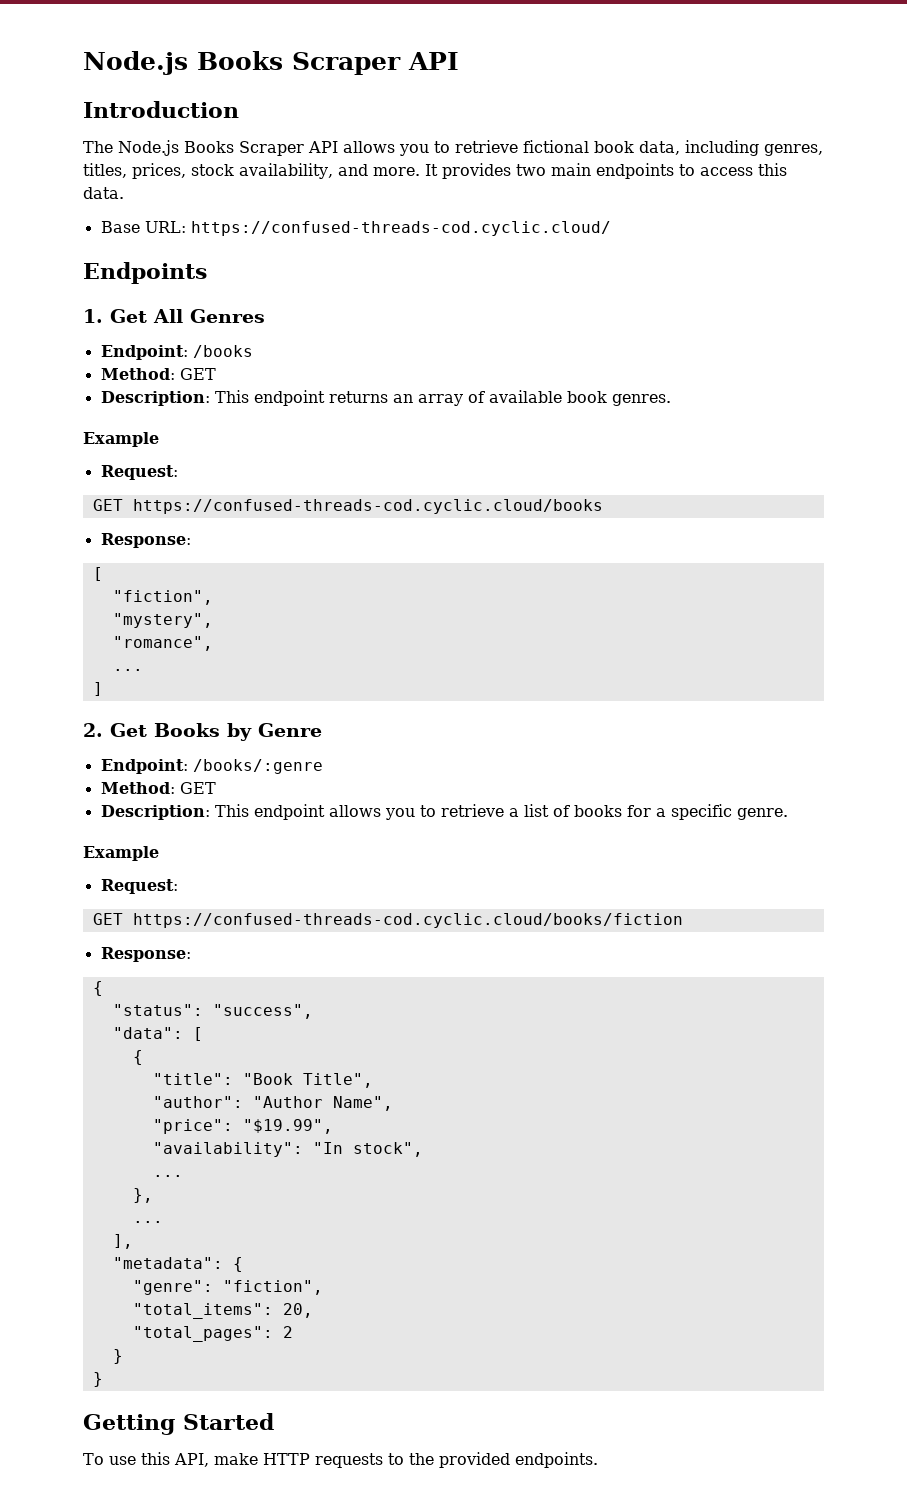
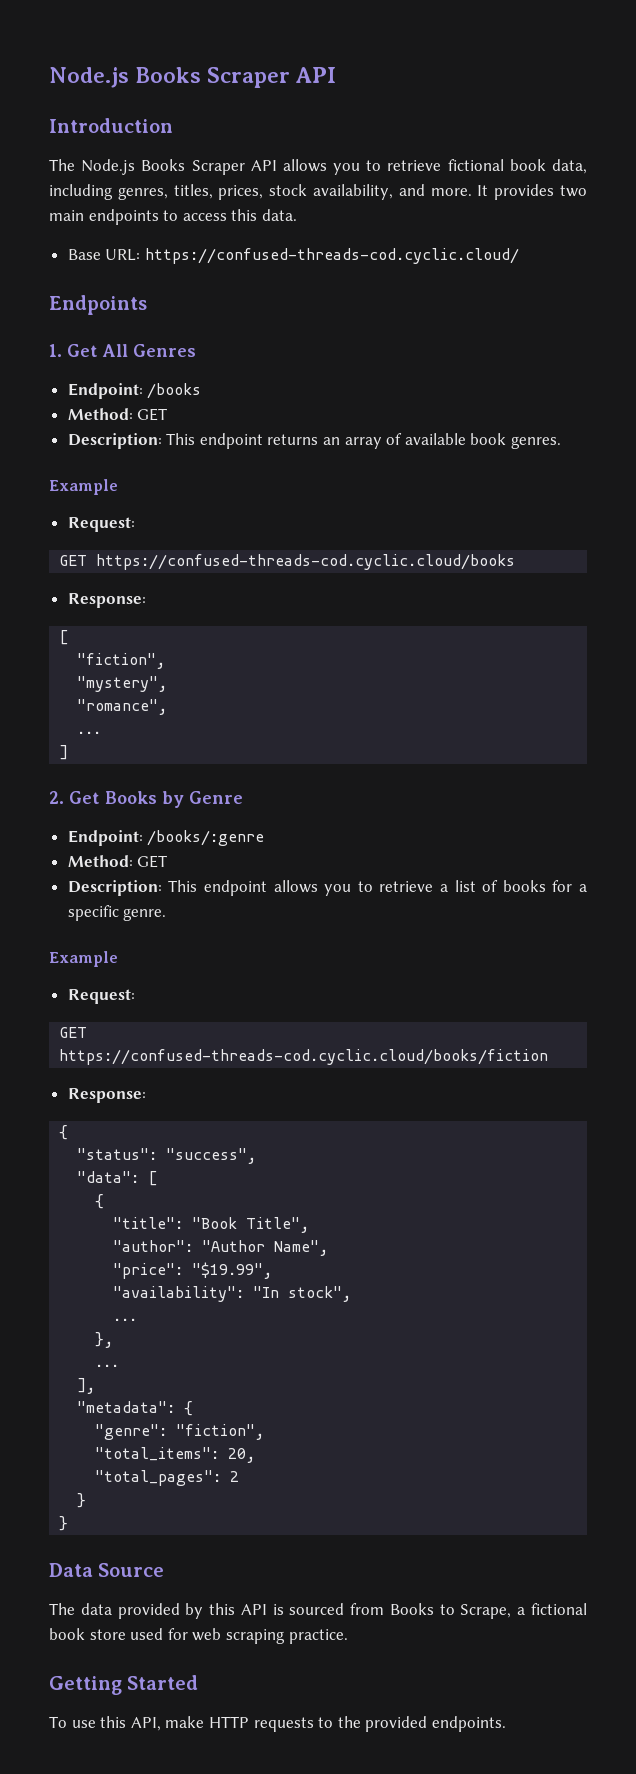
+ Data Source
+ The data provided by this API is sourced from Books to Scrape, a fictional book store used for web scraping practice.

